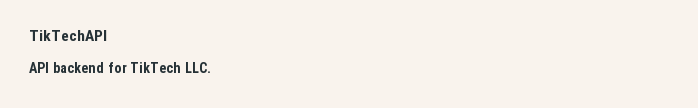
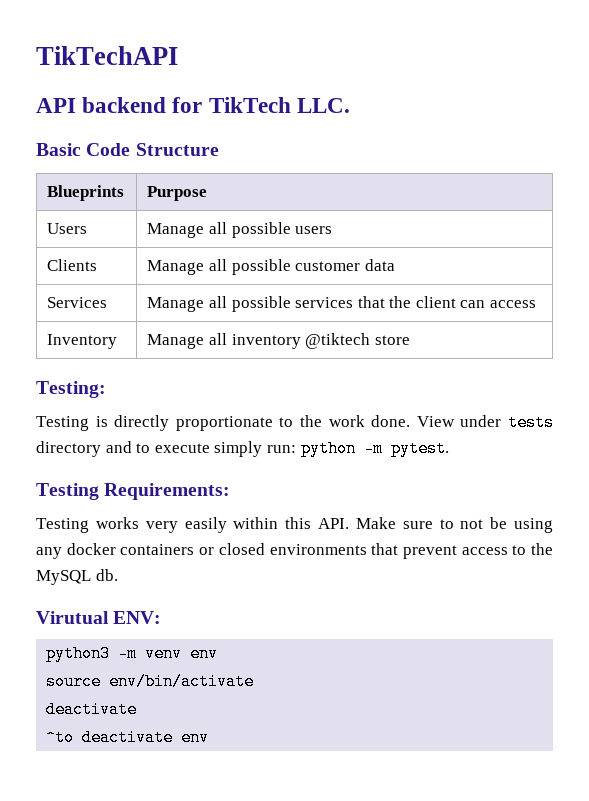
+ Basic Code Structure
+ Blueprints | Purpose
+ Users | Manage all possible users
+ Clients | Manage all possible customer data
+ Services | Manage all possible services that the client can access
+ Inventory | Manage all inventory @tiktech store
+ Testing:
+ Testing is directly proportionate to the work done. View under tests directory and to execute simply run: python -m pytest.
+ Testing Requirements:
+ Testing works very easily within this API. Make sure to not be using any docker containers or closed environments that prevent access to the MySQL db.
+ Virutual ENV:
+ python3 -m venv env
+ source env/bin/activate
+ deactivate
+ ^to deactivate env

